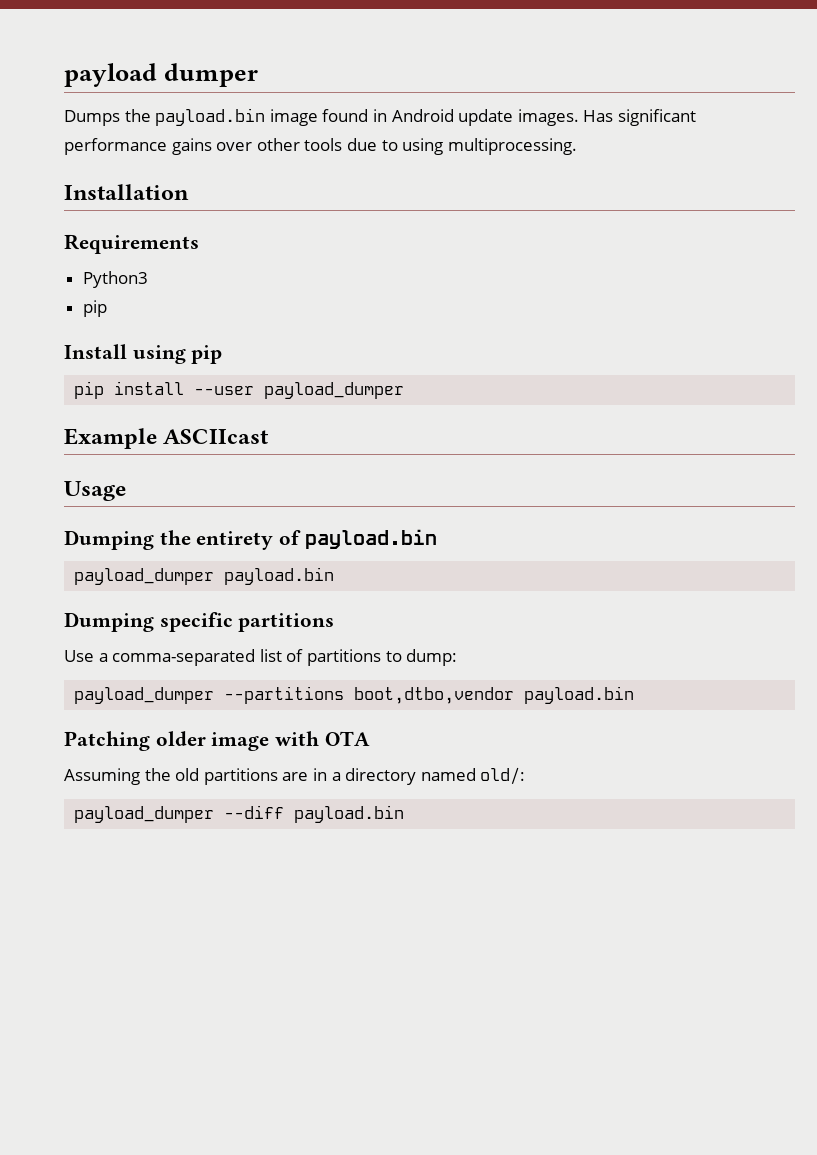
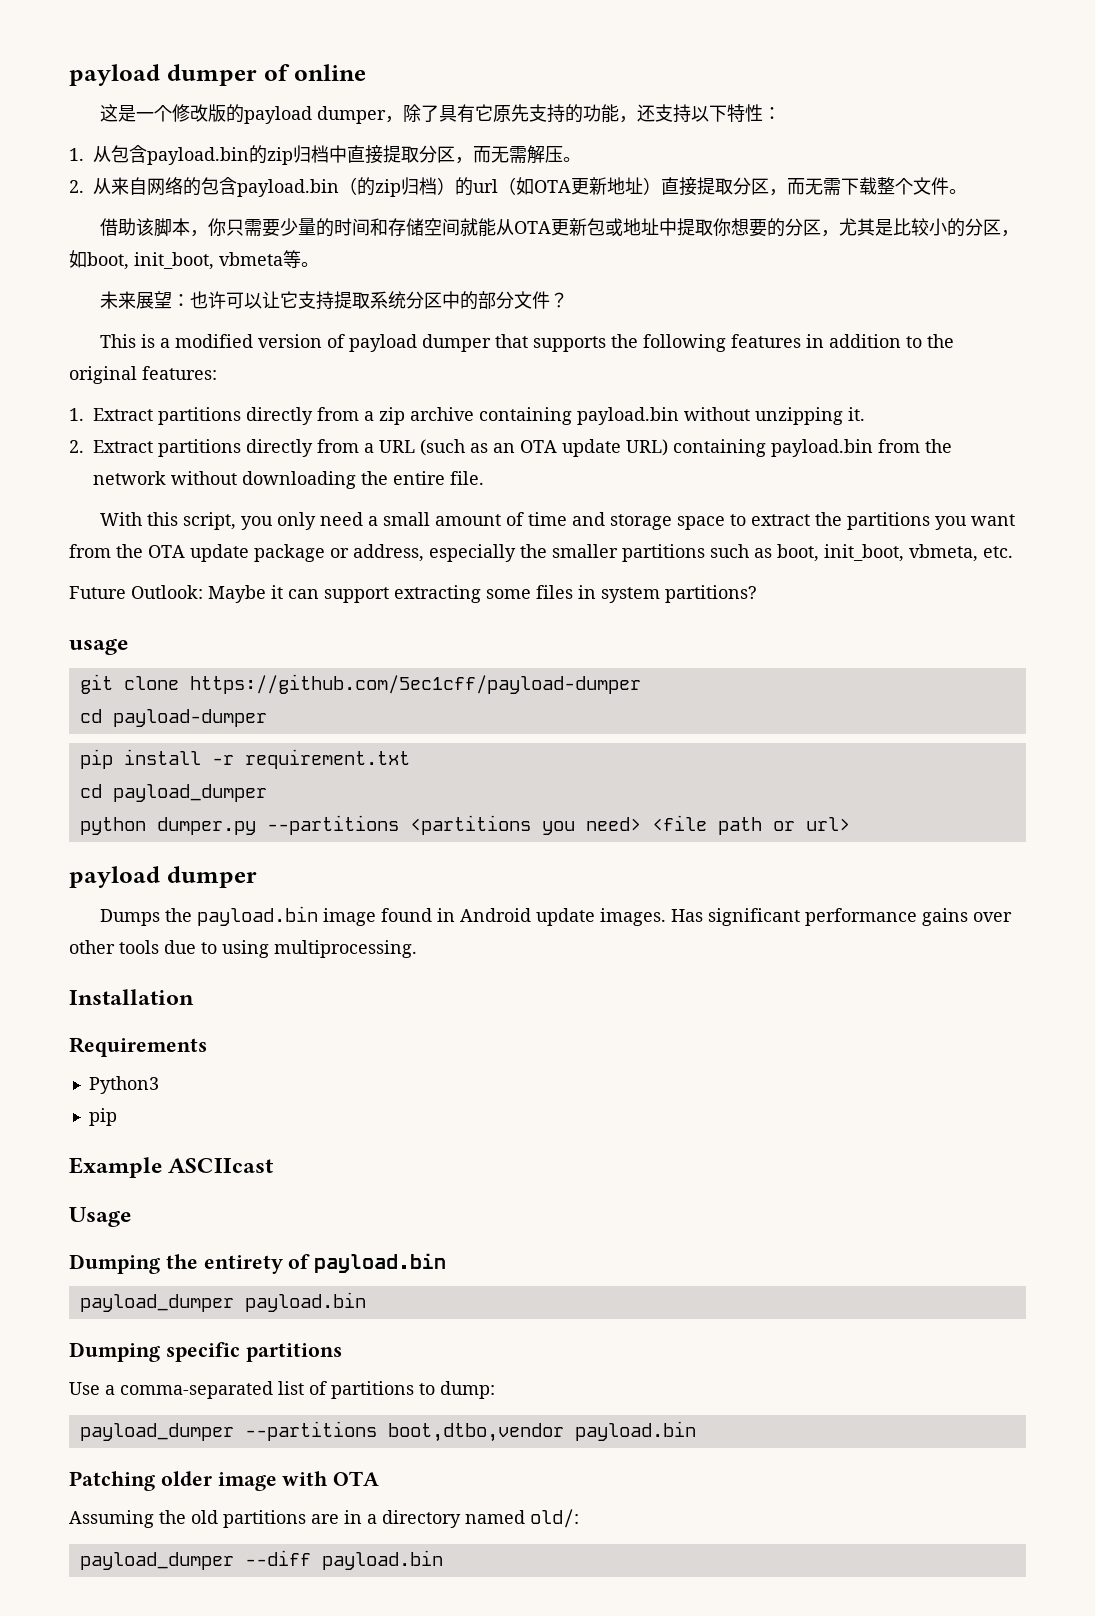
+ payload dumper of online
+ 这是一个修改版的payload dumper，除了具有它原先支持的功能，还支持以下特性：
+ 1.从包含payload.bin的zip归档中直接提取分区，而无需解压。
+ 2.从来自网络的包含payload.bin（的zip归档）的url（如OTA更新地址）直接提取分区，而无需下载整个文件。
+ 借助该脚本，你只需要少量的时间和存储空间就能从OTA更新包或地址中提取你想要的分区，尤其是比较小的分区，如boot, init_boot, vbmeta等。
+ 未来展望：也许可以让它支持提取系统分区中的部分文件？
+ This is a modified version of payload dumper that supports the following features in addition to the original features:
+ 1. Extract partitions directly from a zip archive containing payload.bin without unzipping it.
+ 2. Extract partitions directly from a URL (such as an OTA update URL) containing payload.bin from the network without downloading the entire file.
+ With this script, you only need a small amount of time and storage space to extract the partitions you want from the OTA update package or address, especially the smaller partitions such as boot, init_boot, vbmeta, etc.
+ Future Outlook: Maybe it can support extracting some files in system partitions?
+ usage
+ git clone https://github.com/5ec1cff/payload-dumper
+ cd payload-dumper
+ pip install -r requirement.txt
+ cd payload_dumper
+ python dumper.py --partitions <partitions you need> <file path or url>
- Install using pip
- pip install --user payload_dumper

